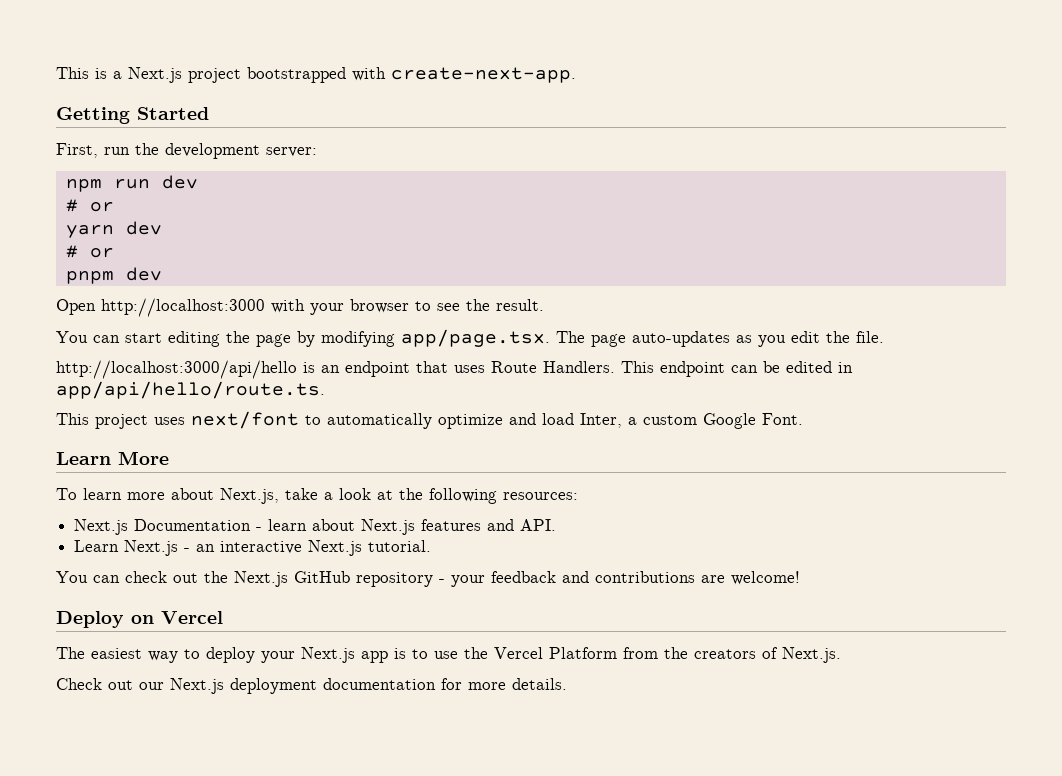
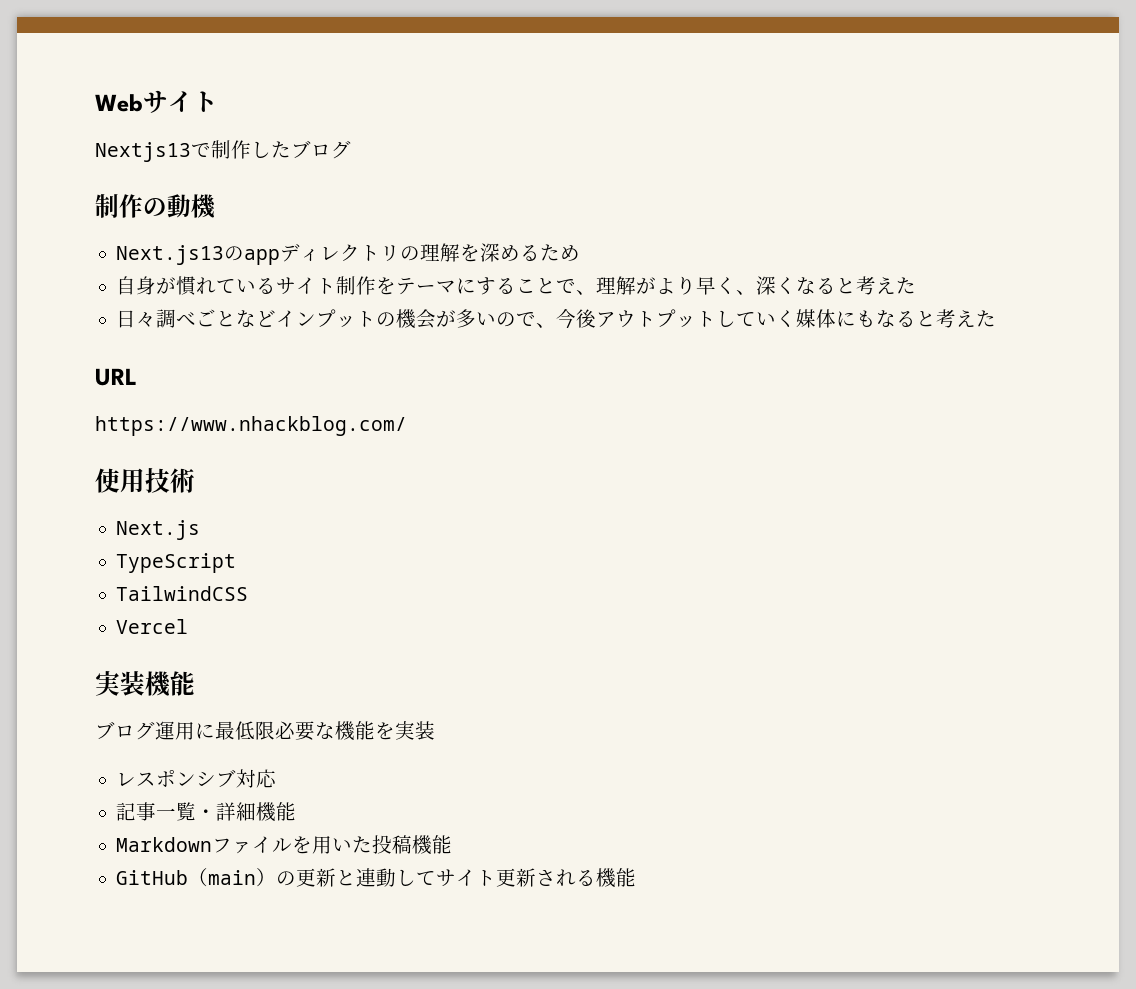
- This is a Next.js project bootstrapped with create-next-app.
- Getting Started
- First, run the development server:
- npm run dev
- # or
- yarn dev
- # or
- pnpm dev
- Open http://localhost:3000 with your browser to see the result.
- You can start editing the page by modifying app/page.tsx. The page auto-updates as you edit the file.
- http://localhost:3000/api/hello is an endpoint that uses Route Handlers. This endpoint can be edited in app/api/hello/route.ts.
- This project uses next/font to automatically optimize and load Inter, a custom Google Font.
- Learn More
- To learn more about Next.js, take a look at the following resources:
- Next.js Documentation - learn about Next.js features and API.
- Learn Next.js - an interactive Next.js tutorial.
- You can check out the Next.js GitHub repository - your feedback and contributions are welcome!
- Deploy on Vercel
- The easiest way to deploy your Next.js app is to use the Vercel Platform from the creators of Next.js.
- Check out our Next.js deployment documentation for more details.
+ Webサイト
+ Nextjs13で制作したブログ
+ 制作の動機
+ Next.js13のappディレクトリの理解を深めるため
+ 自身が慣れているサイト制作をテーマにすることで、理解がより早く、深くなると考えた
+ 日々調べごとなどインプットの機会が多いので、今後アウトプットしていく媒体にもなると考えた
+ URL
+ https://www.nhackblog.com/
+ 使用技術
+ Next.js
+ TypeScript
+ TailwindCSS
+ Vercel
+ 実装機能
+ ブログ運用に最低限必要な機能を実装
+ レスポンシブ対応
+ 記事一覧・詳細機能
+ Markdownファイルを用いた投稿機能
+ GitHub（main）の更新と連動してサイト更新される機能

